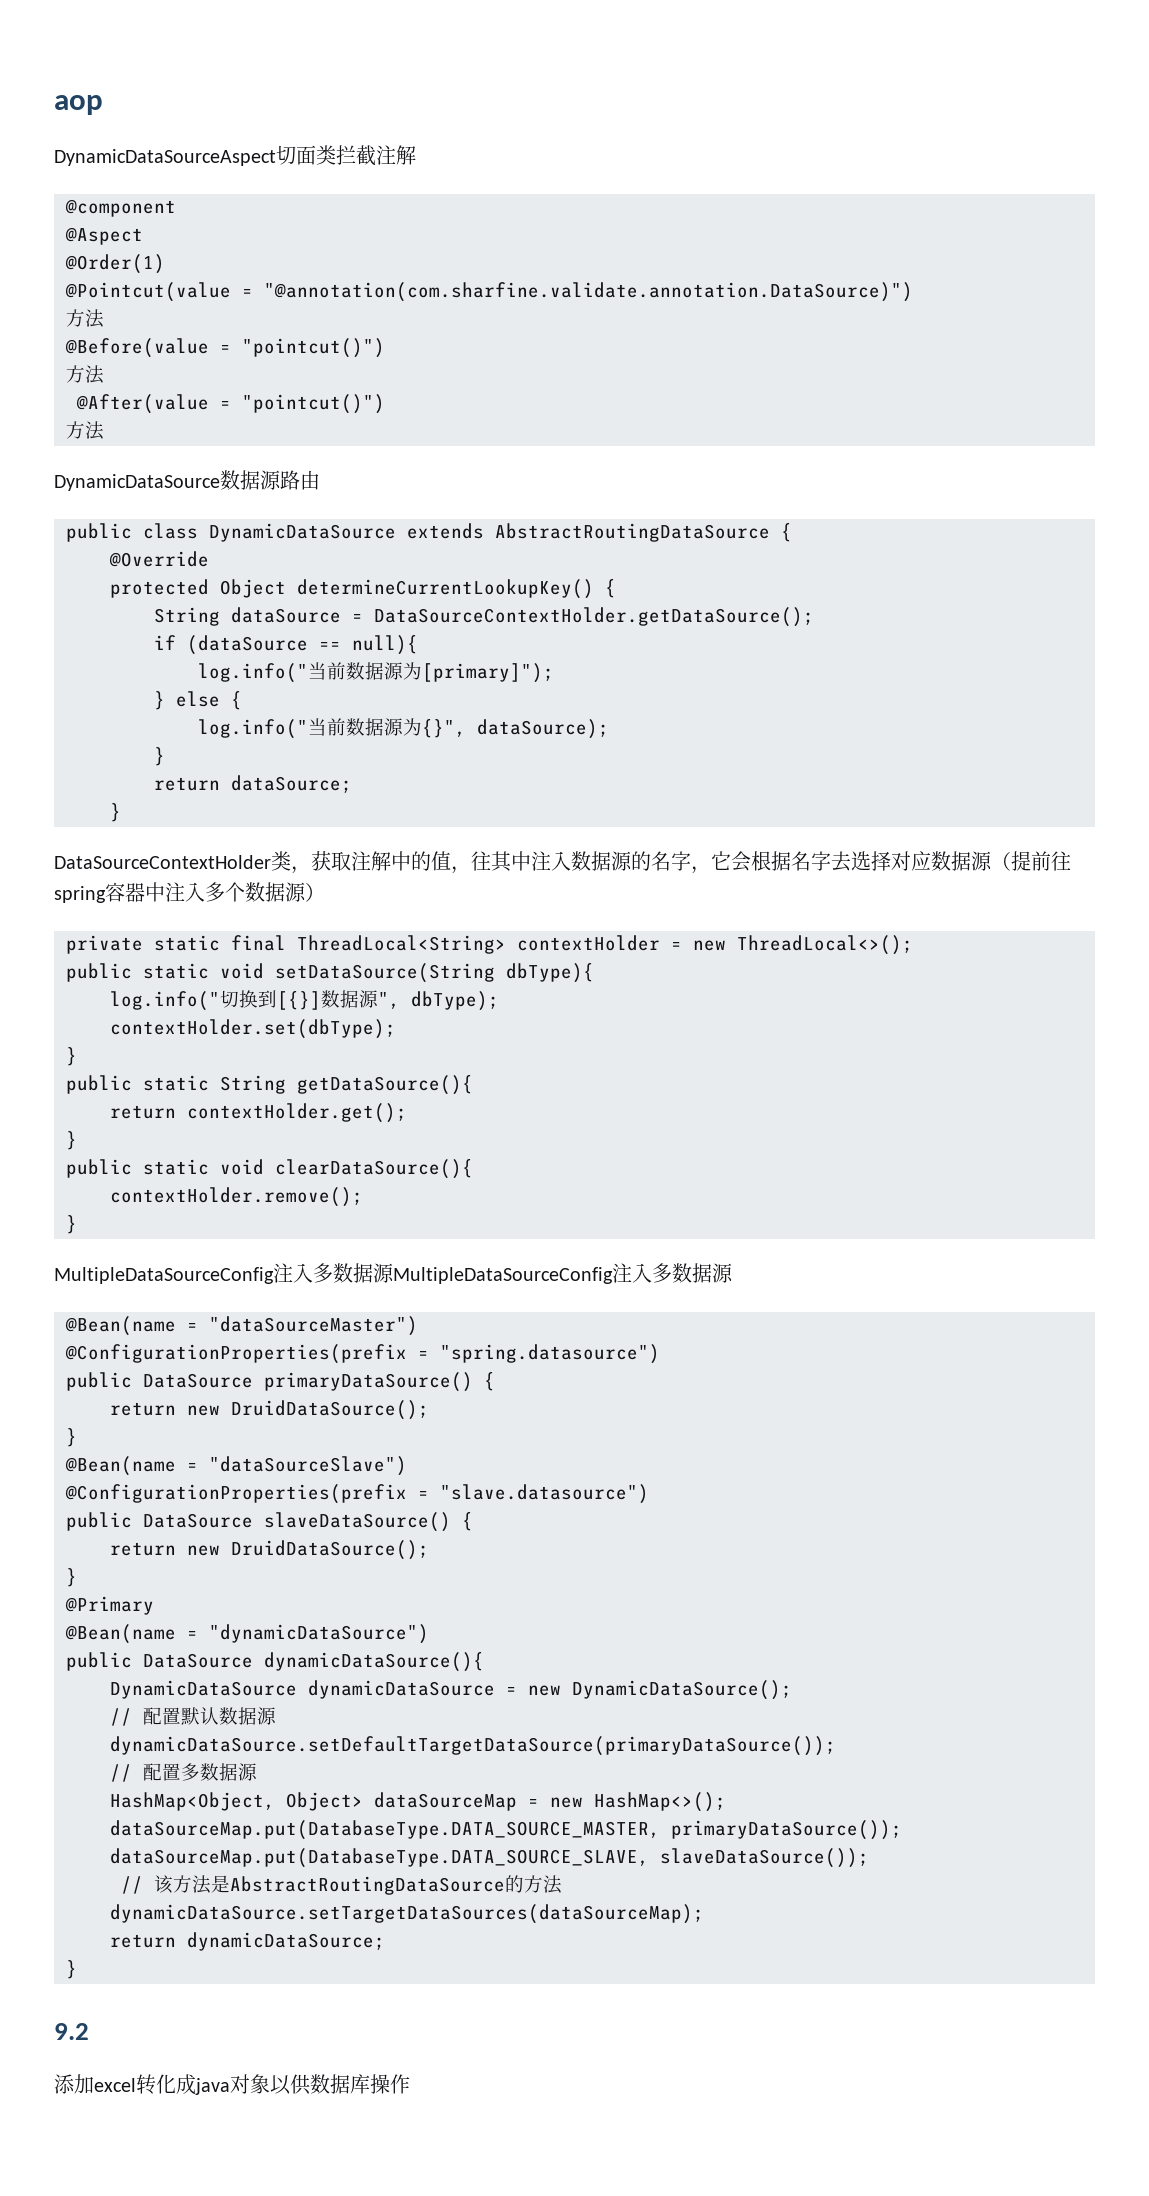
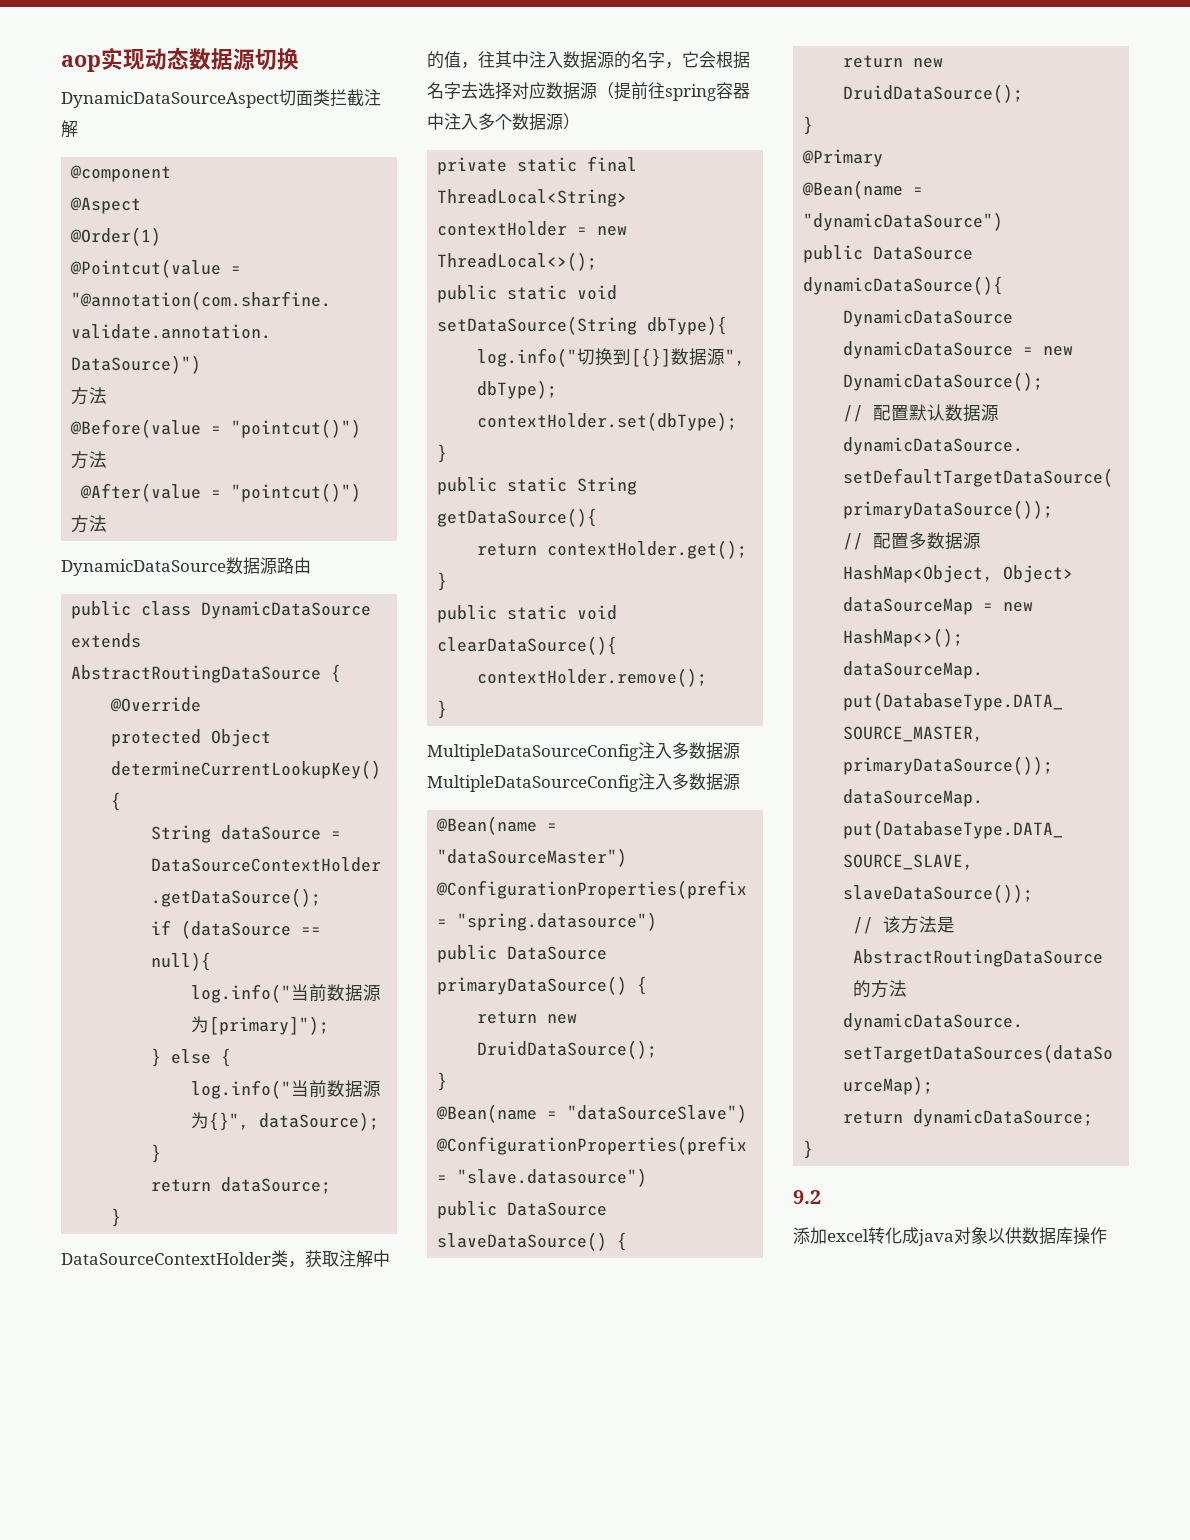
- aop
+ aop实现动态数据源切换

